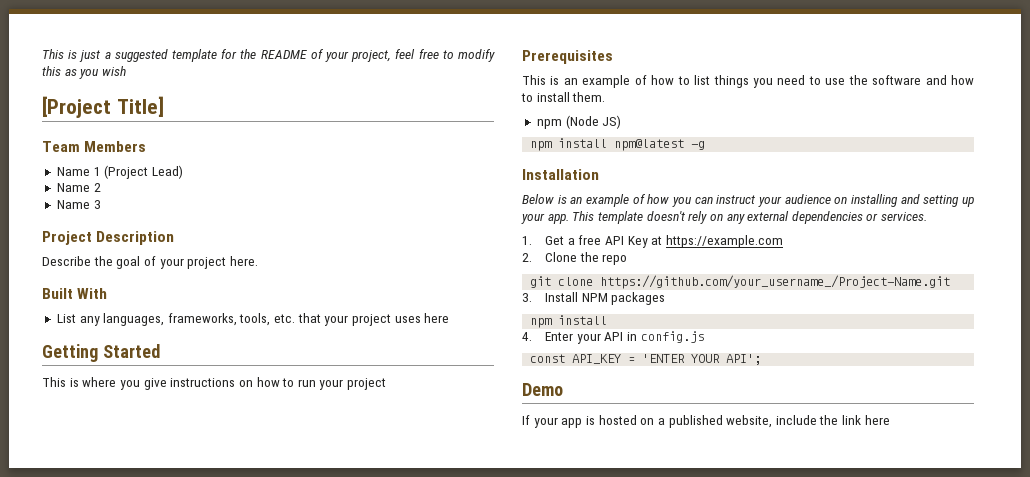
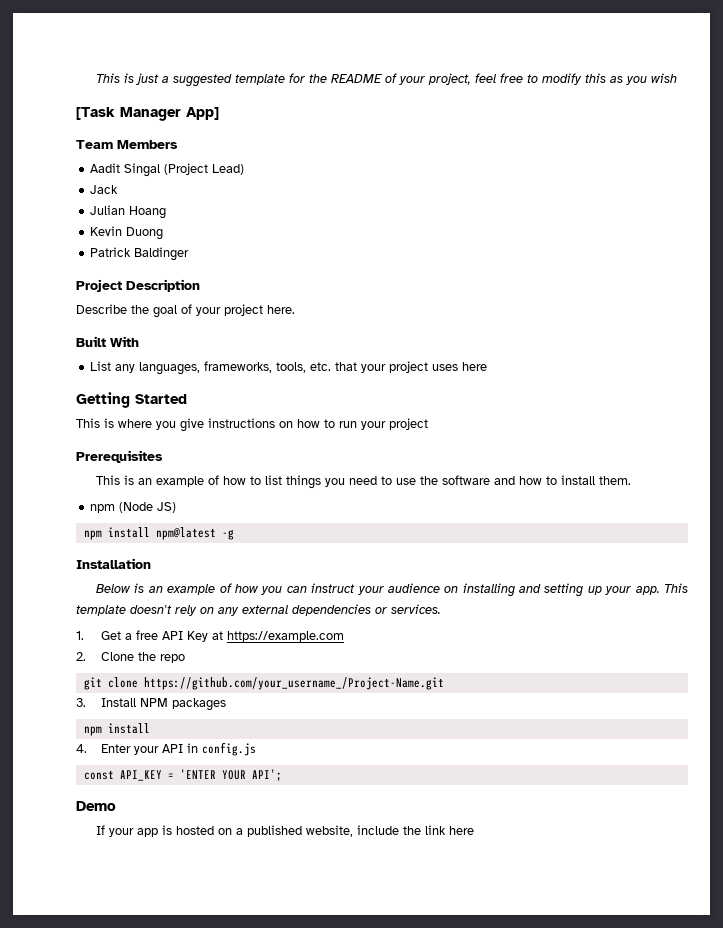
- [Project Title]
+ [Task Manager App]
- Name 1 (Project Lead)
+ Aadit Singal (Project Lead)
- Name 2
- Name 3
+ Jack
+ Julian Hoang
+ Kevin Duong
+ Patrick Baldinger

